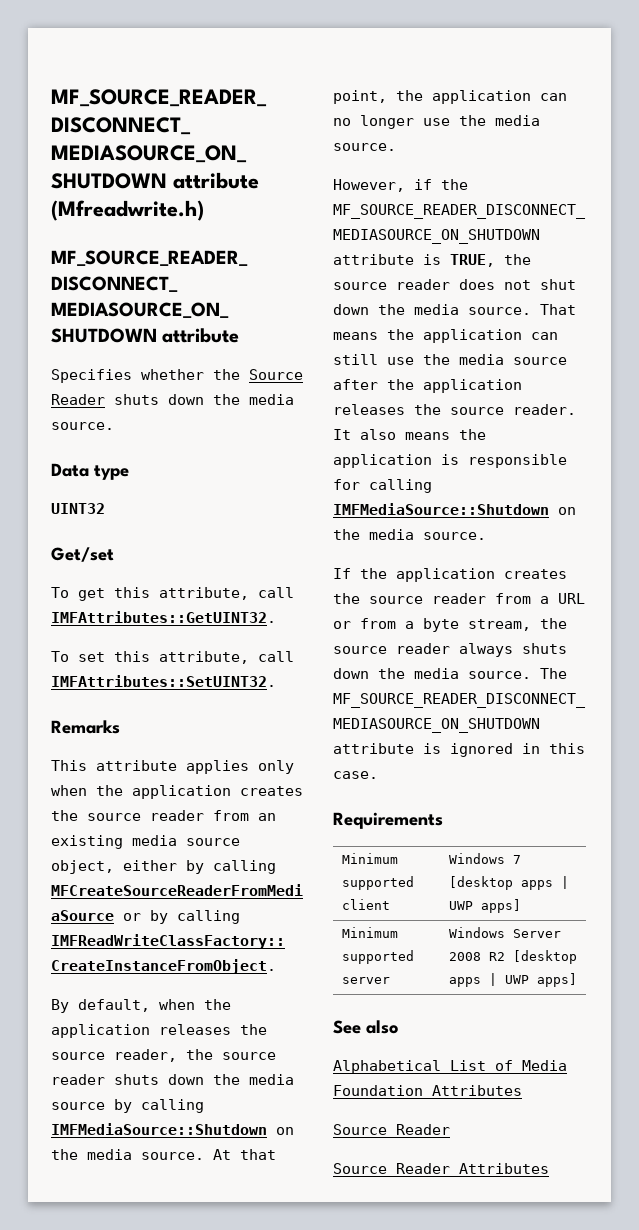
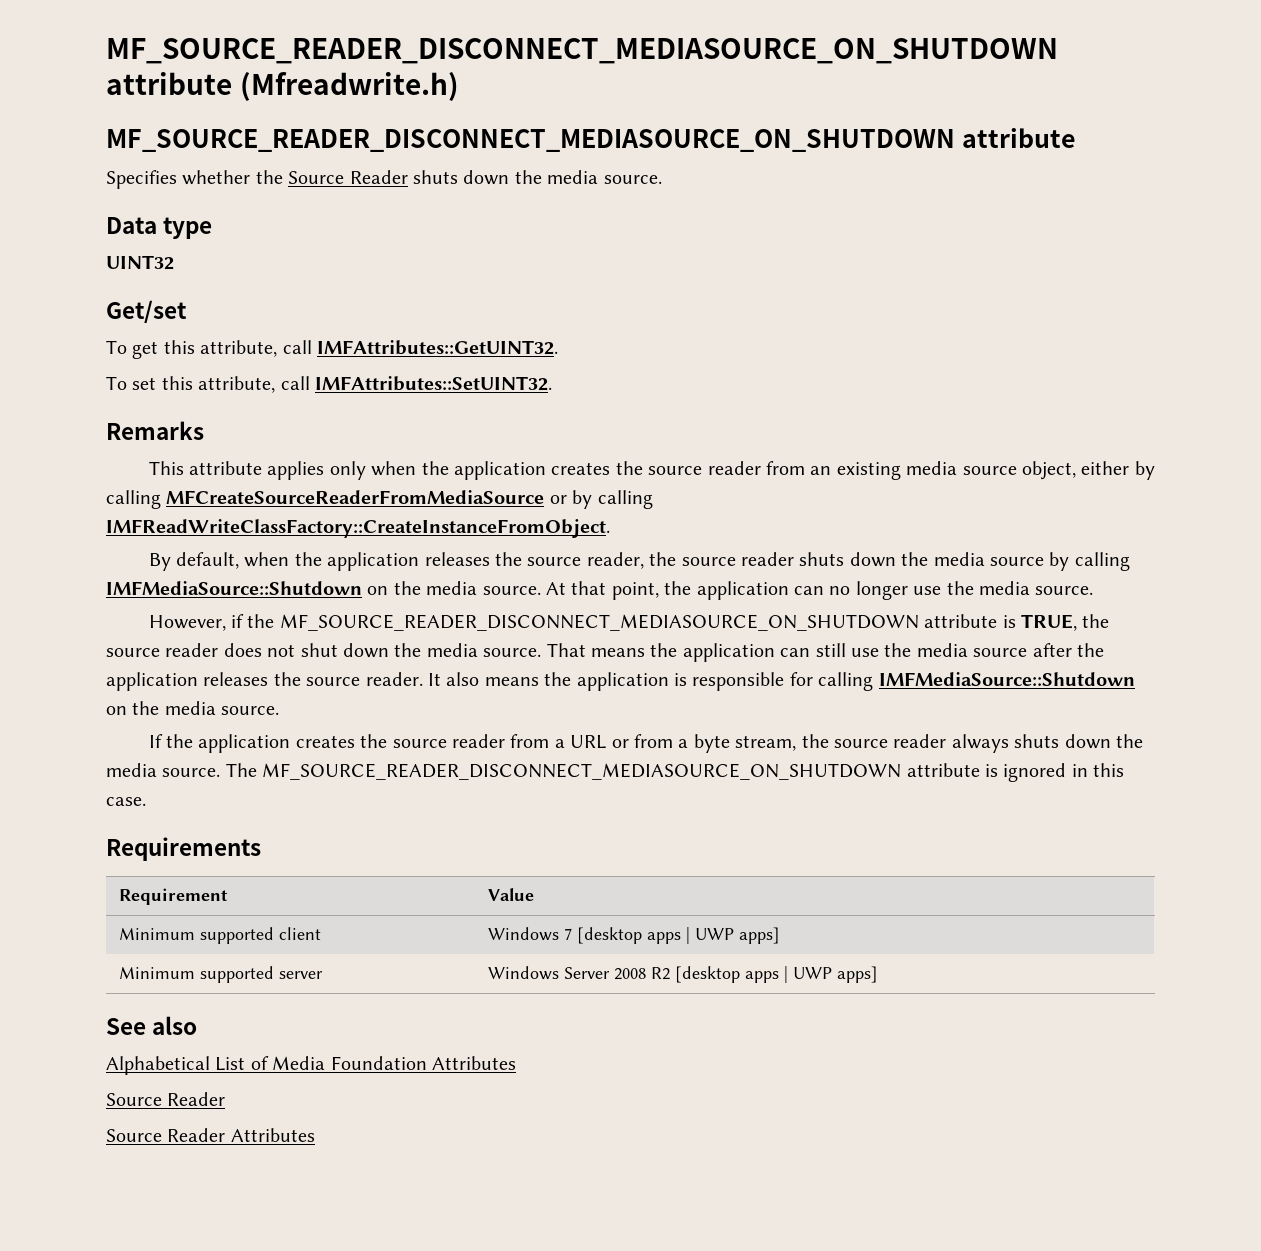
+ Requirement | Value

